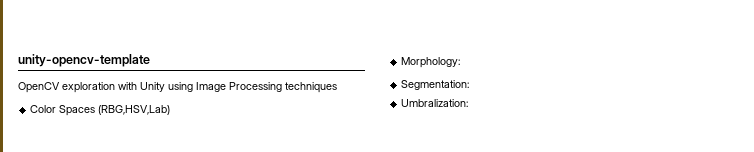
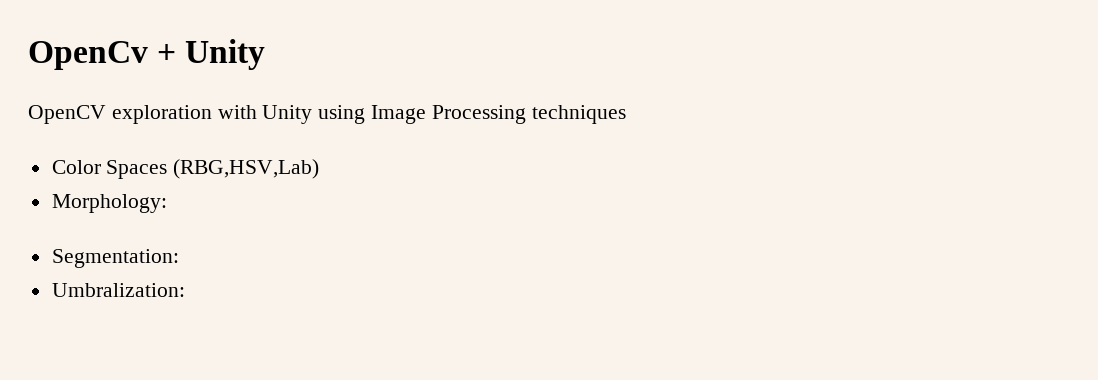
- unity-opencv-template
+ OpenCv + Unity

